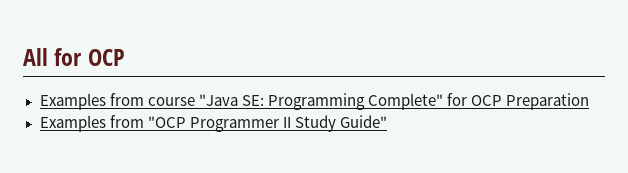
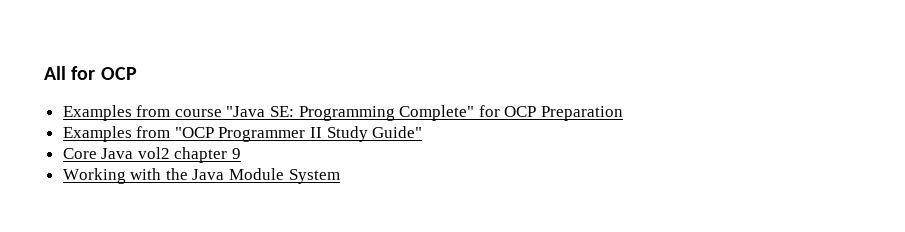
+ Core Java vol2 chapter 9
+ Working with the Java Module System

